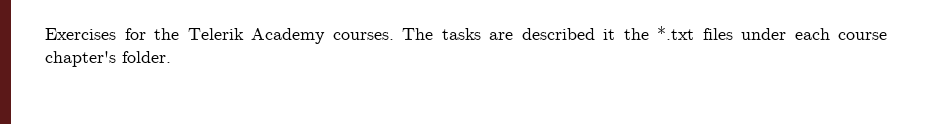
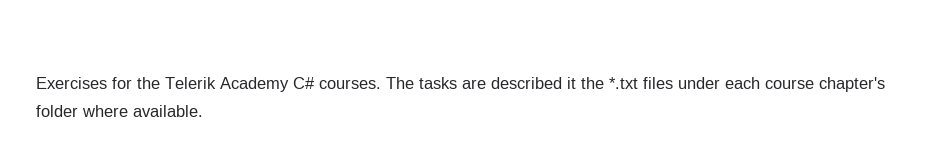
- Exercises for the Telerik Academy courses.
+ Exercises for the Telerik Academy C# courses.
- The tasks are described it the *.txt files under each course chapter's folder.
+ The tasks are described it the *.txt files under each course chapter's folder where available.

